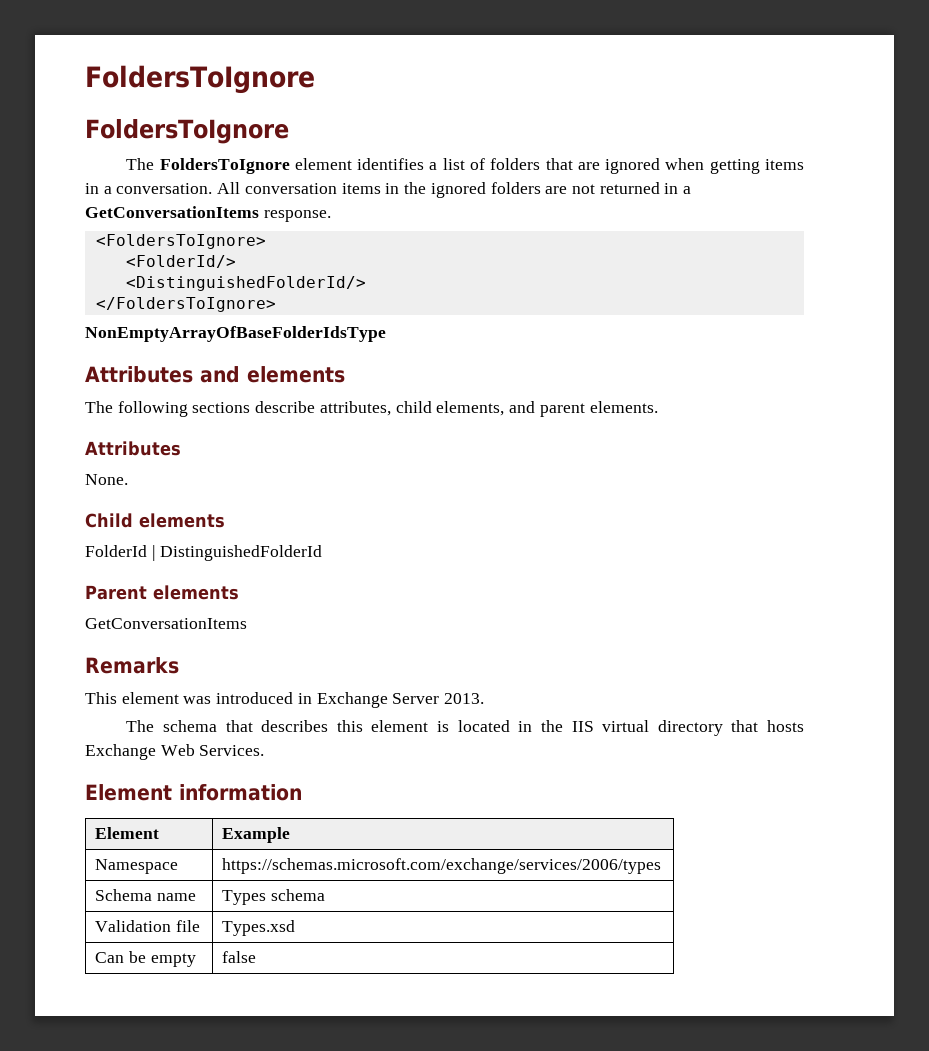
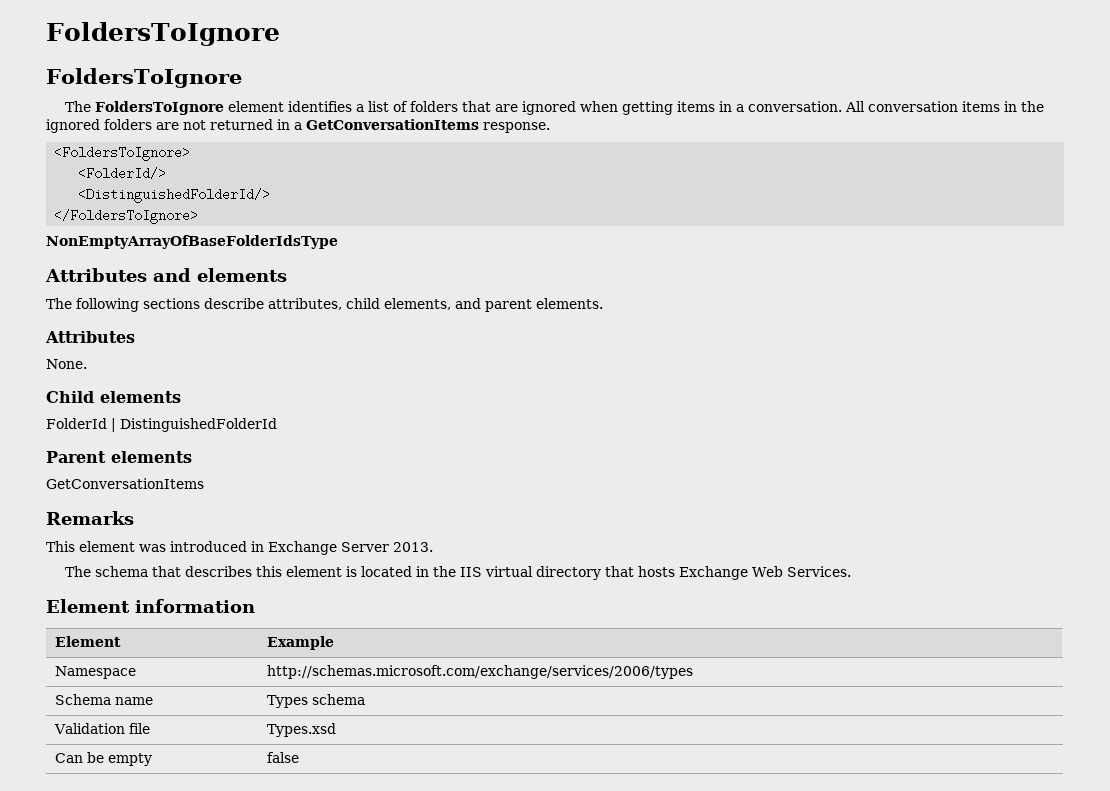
- Namespace | https://schemas.microsoft.com/exchange/services/2006/types
+ Namespace | http://schemas.microsoft.com/exchange/services/2006/types

